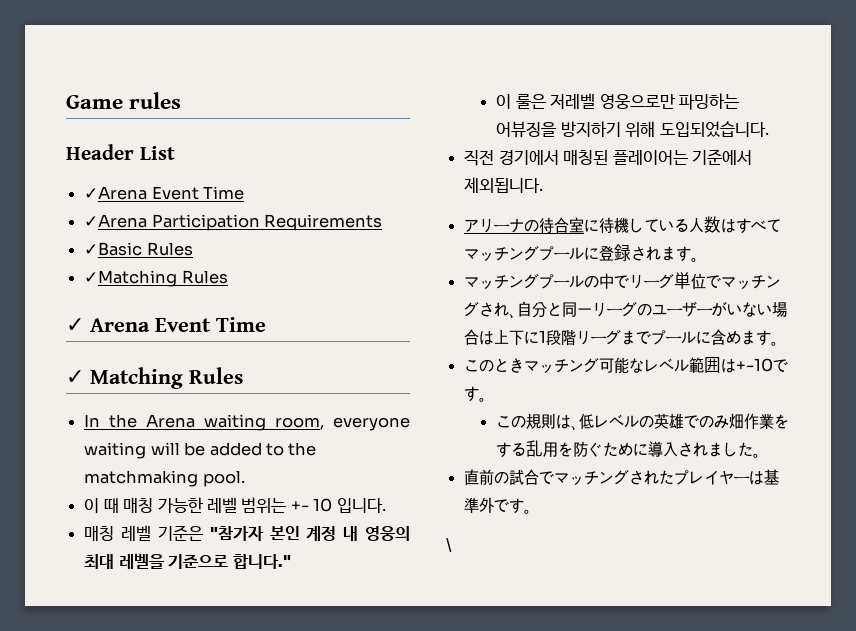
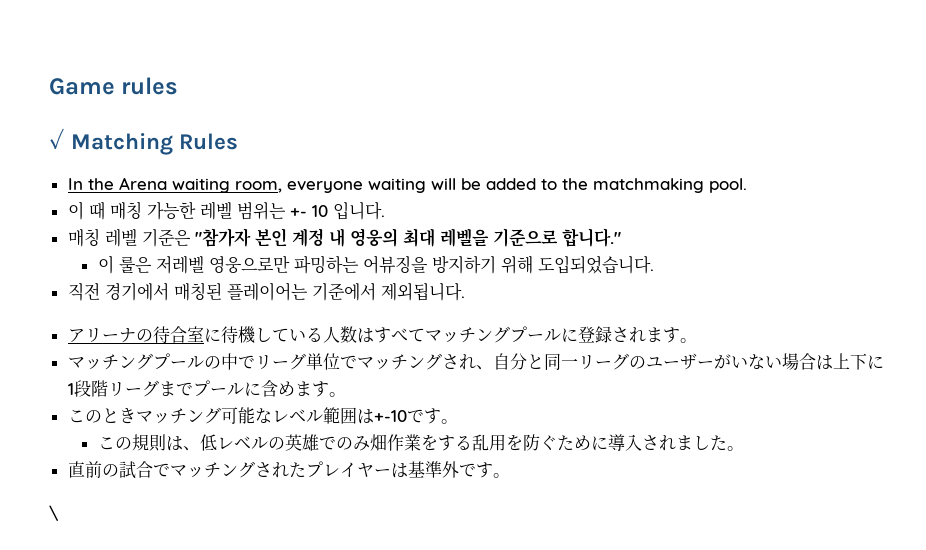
- Header List
- ✓Arena Event Time
- ✓Arena Participation Requirements
- ✓Basic Rules
- ✓Matching Rules
- ✓ Arena Event Time

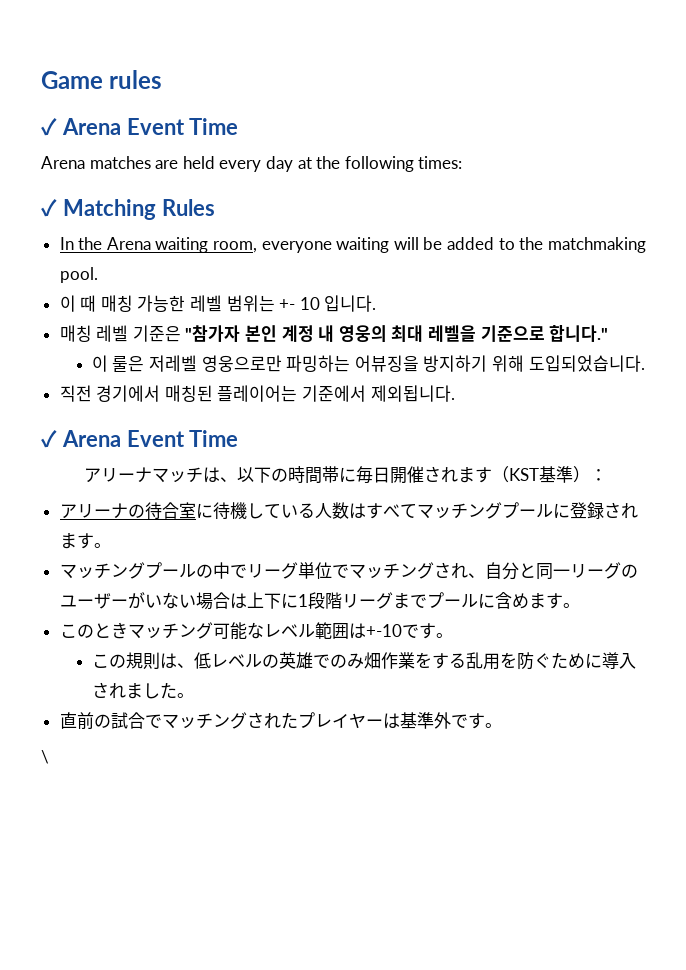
  Game rules
+ ✓ Arena Event Time
+ Arena matches are held every day at the following times:
  직전 경기에서 매칭된 플레이어는 기준에서 제외됩니다.
+ ✓ Arena Event Time
+ アリーナマッチは、以下の時間帯に毎日開催されます（KST基準）：

